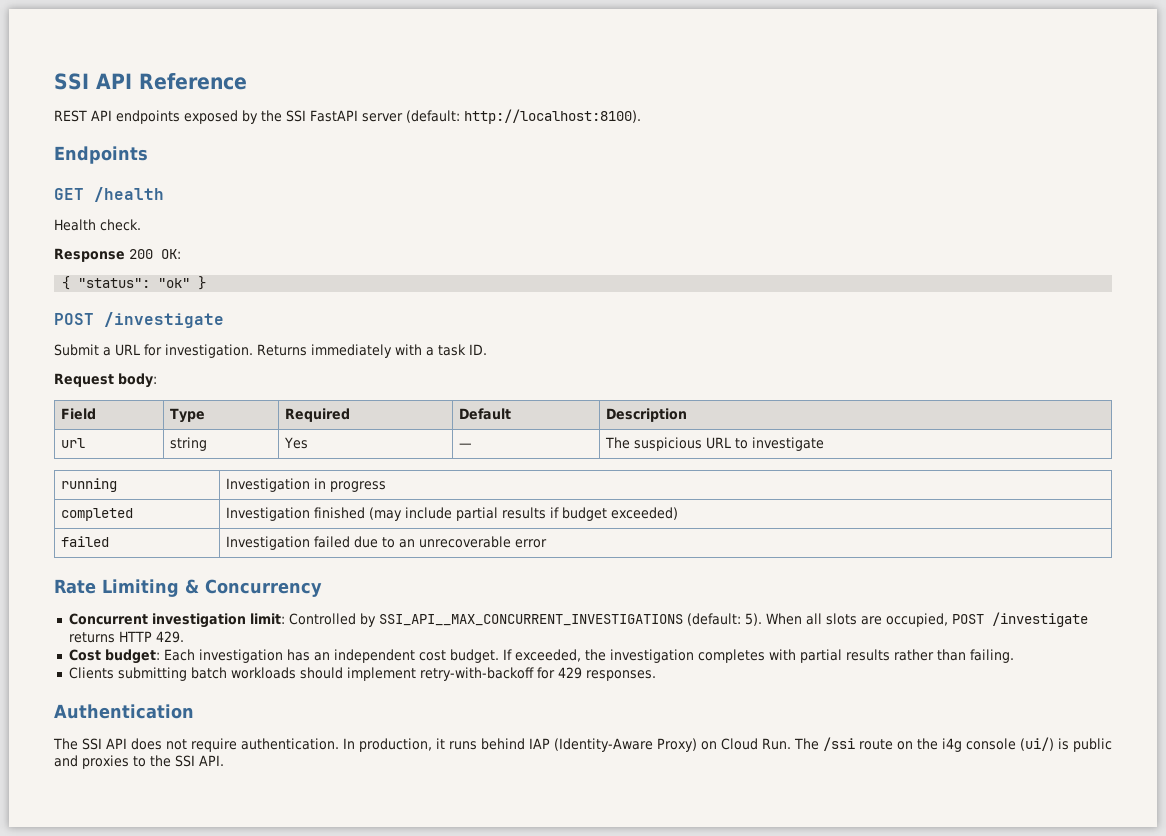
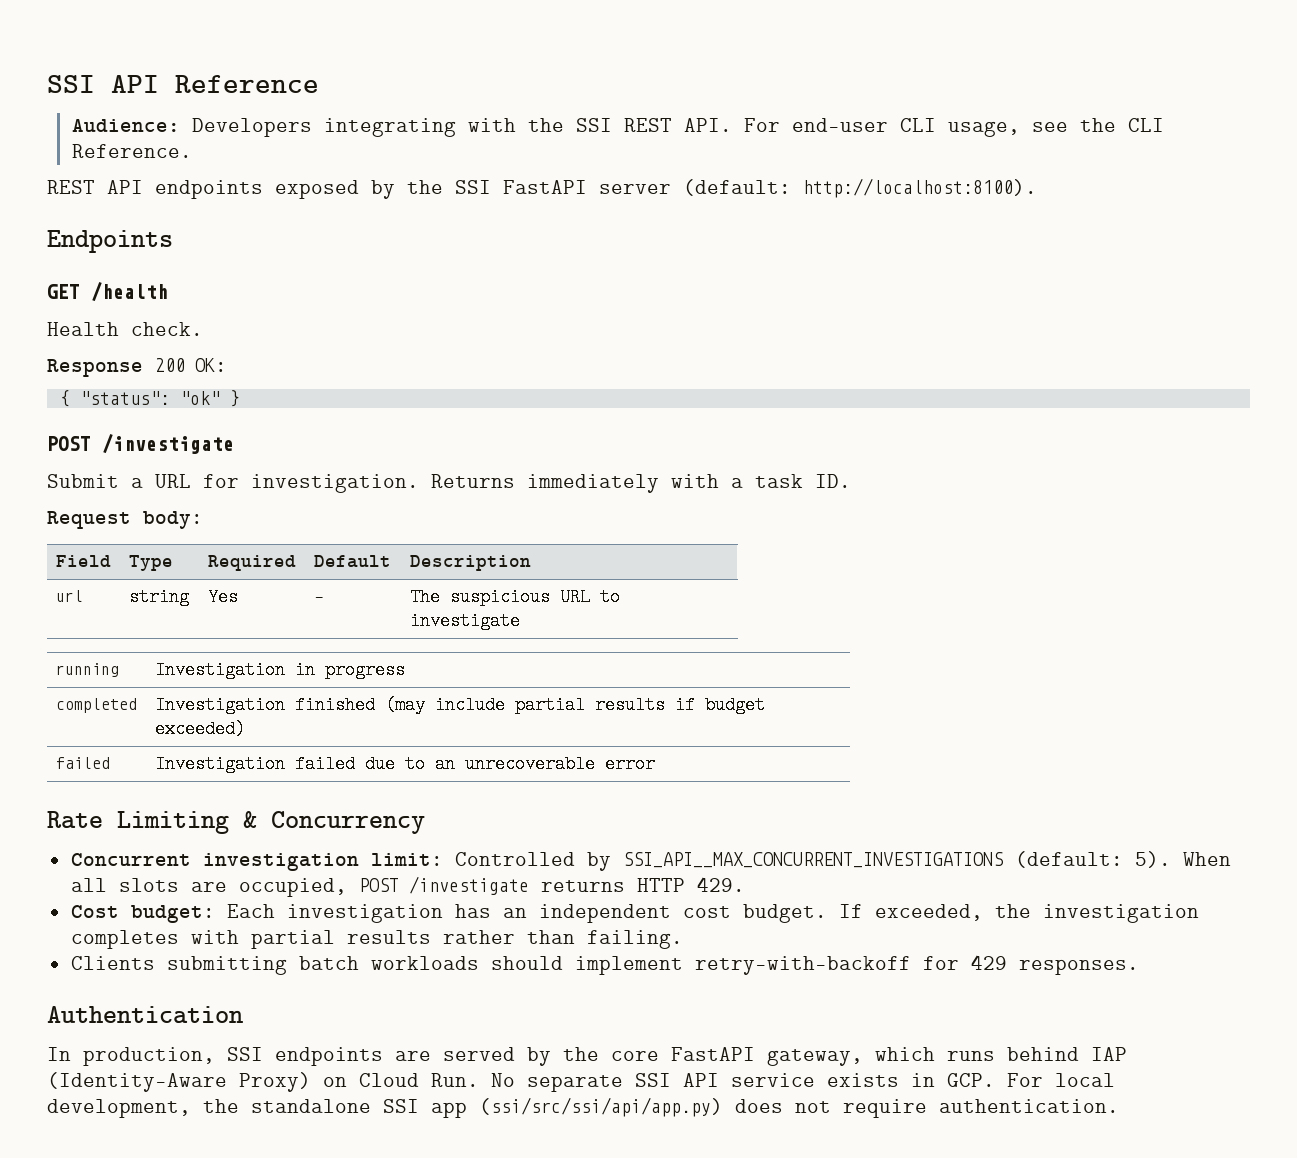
+ Audience: Developers integrating with the SSI REST API. For end-user CLI usage, see the CLI Reference.
- The SSI API does not require authentication. In production, it runs behind IAP (Identity-Aware Proxy) on Cloud Run. The /ssi route on the i4g console (ui/) is public and proxies to the SSI API.
+ In production, SSI endpoints are served by the core FastAPI gateway, which runs behind IAP (Identity-Aware Proxy) on Cloud Run. No separate SSI API service exists in GCP. For local development, the standalone SSI app (ssi/src/ssi/api/app.py) does not require authentication.

